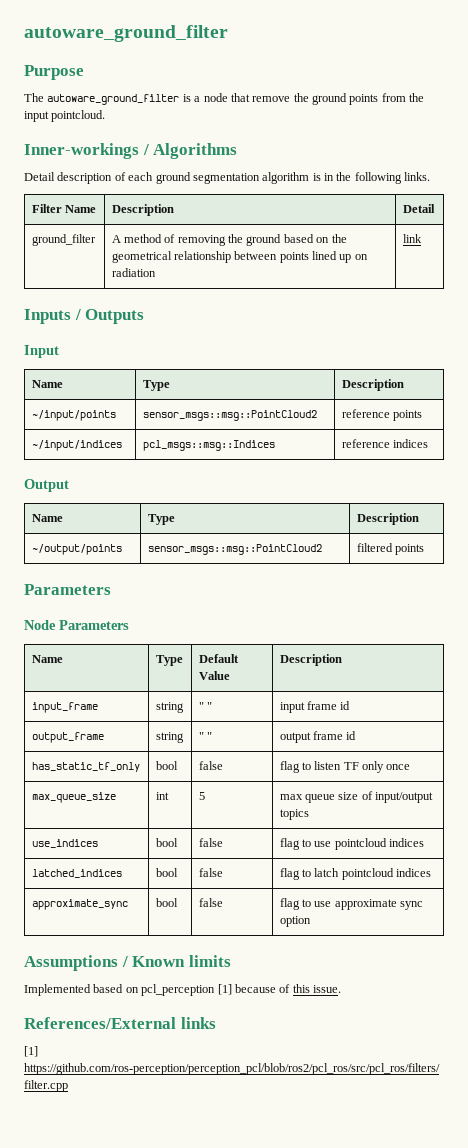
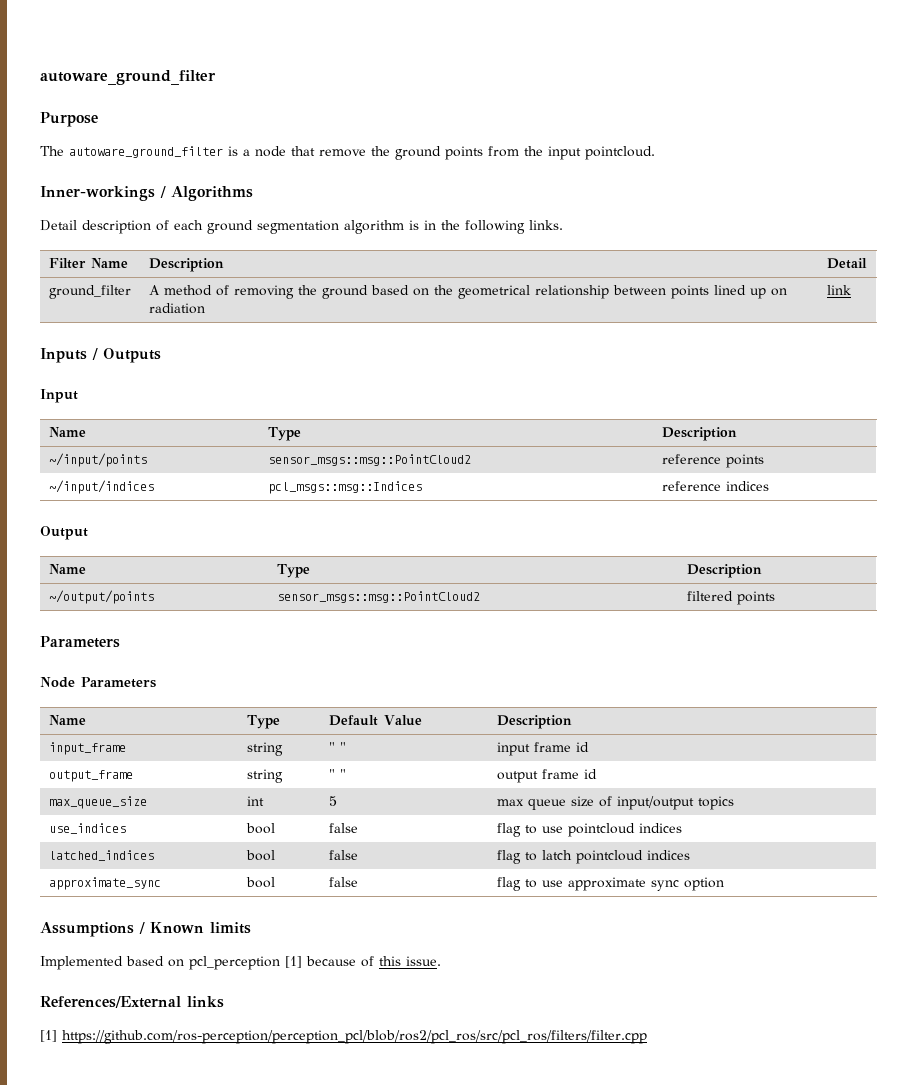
- has_static_tf_only | bool | false | flag to listen TF only once

